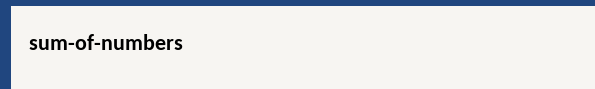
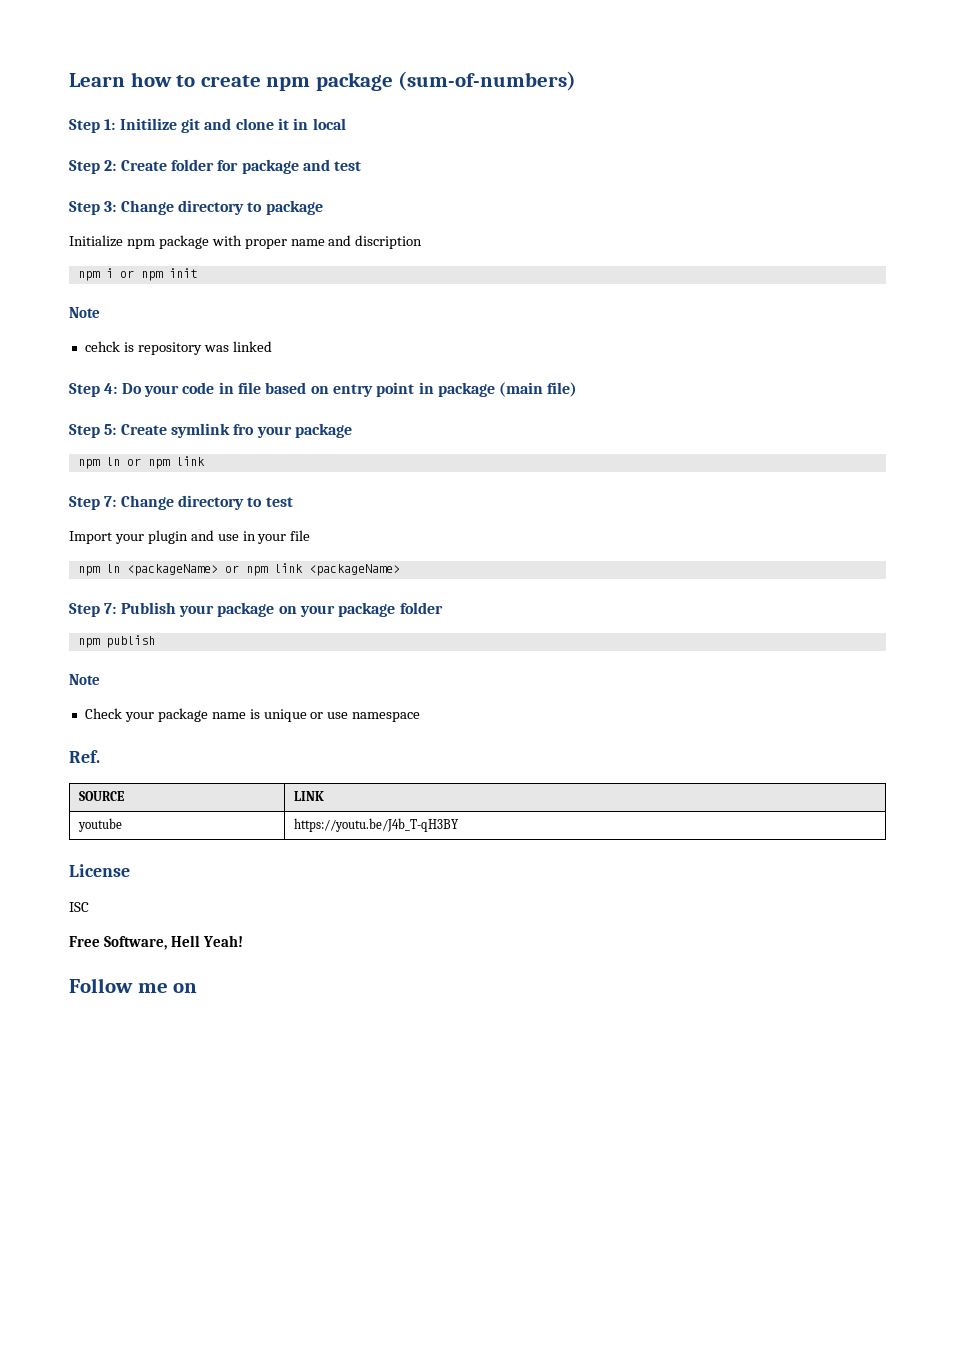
- sum-of-numbers
+ Learn how to create npm package (sum-of-numbers)
+ Step 1: Initilize git and clone it in local
+ Step 2: Create folder for package and test
+ Step 3: Change directory to package
+ Initialize npm package with proper name and discription
+ npm i or npm init
+ Note
+ cehck is repository was linked
+ Step 4: Do your code in file based on entry point in package (main file)
+ Step 5: Create symlink fro your package
+ npm ln or npm link
+ Step 7: Change directory to test
+ Import your plugin and use in your file
+ npm ln <packageName> or npm link <packageName>
+ Step 7: Publish your package on your package folder
+ npm publish
+ Note
+ Check your package name is unique or use namespace
+ Ref.
+ SOURCE | LINK
+ youtube | https://youtu.be/J4b_T-qH3BY
+ License
+ ISC
+ Free Software, Hell Yeah!
+ Follow me on

